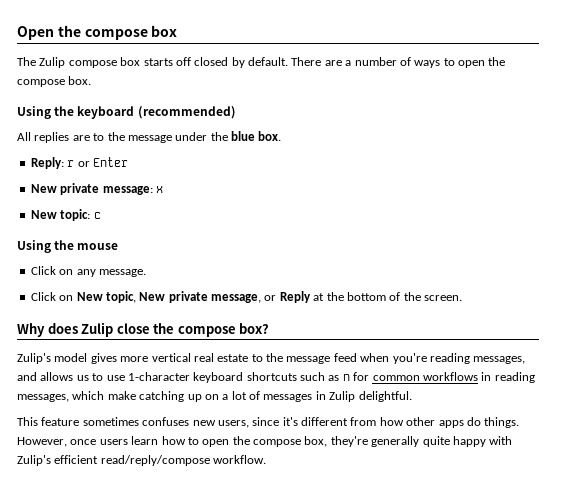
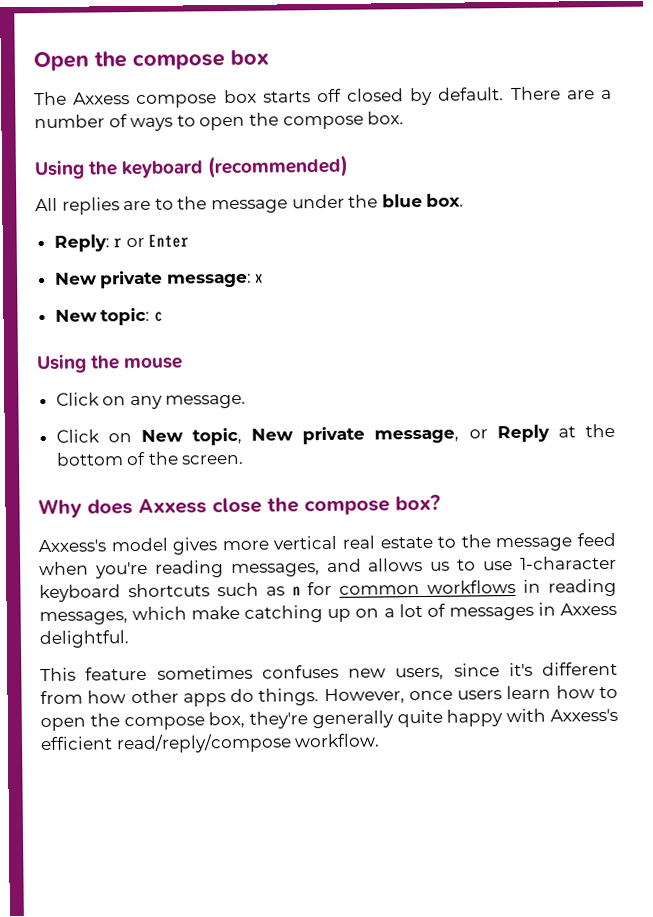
- The Zulip compose box starts off closed by default.
+ The Axxess compose box starts off closed by default.
- Why does Zulip close the compose box?
+ Why does Axxess close the compose box?
- Zulip's model gives more vertical real estate to the message feed when you're reading messages, and allows us to use 1-character keyboard shortcuts such as n for common workflows in reading messages, which make catching up on a lot of messages in Zulip delightful.
+ Axxess's model gives more vertical real estate to the message feed when you're reading messages, and allows us to use 1-character keyboard shortcuts such as n for common workflows in reading messages, which make catching up on a lot of messages in Axxess delightful.
- However, once users learn how to open the compose box, they're generally quite happy with Zulip's efficient read/reply/compose workflow.
+ However, once users learn how to open the compose box, they're generally quite happy with Axxess's efficient read/reply/compose workflow.

